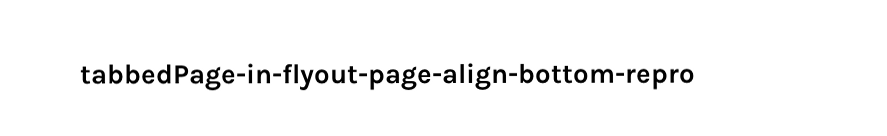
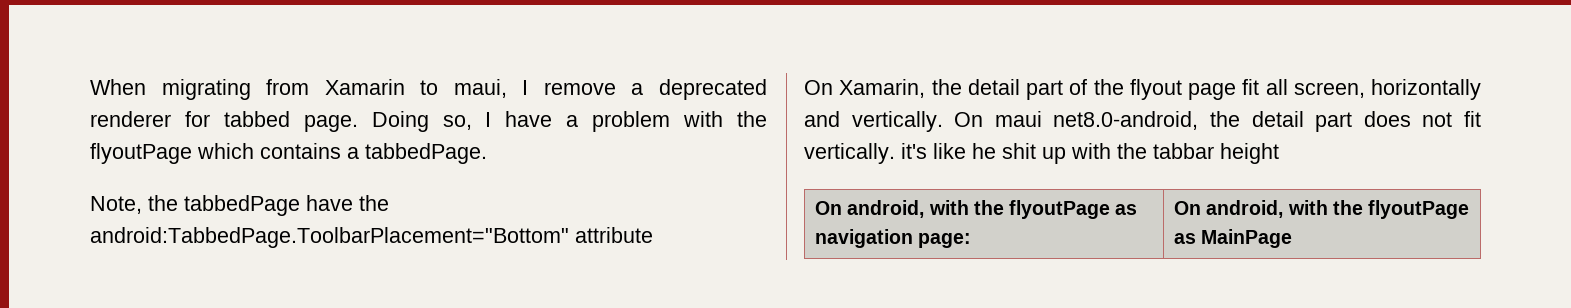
- tabbedPage-in-flyout-page-align-bottom-repro
+ When migrating from Xamarin to maui, I remove a deprecated renderer for tabbed page. Doing so, I have a problem with the flyoutPage which contains a tabbedPage.
+ Note, the tabbedPage have the android:TabbedPage.ToolbarPlacement="Bottom" attribute
+ On Xamarin, the detail part of the flyout page fit all screen, horizontally and vertically. On maui net8.0-android, the detail part does not fit vertically. it's like he shit up with the tabbar height
+ On android, with the flyoutPage as navigation page: | On android, with the flyoutPage as MainPage

